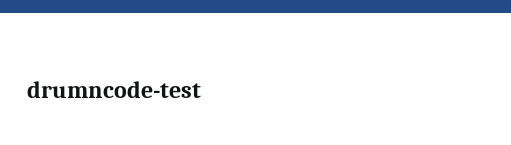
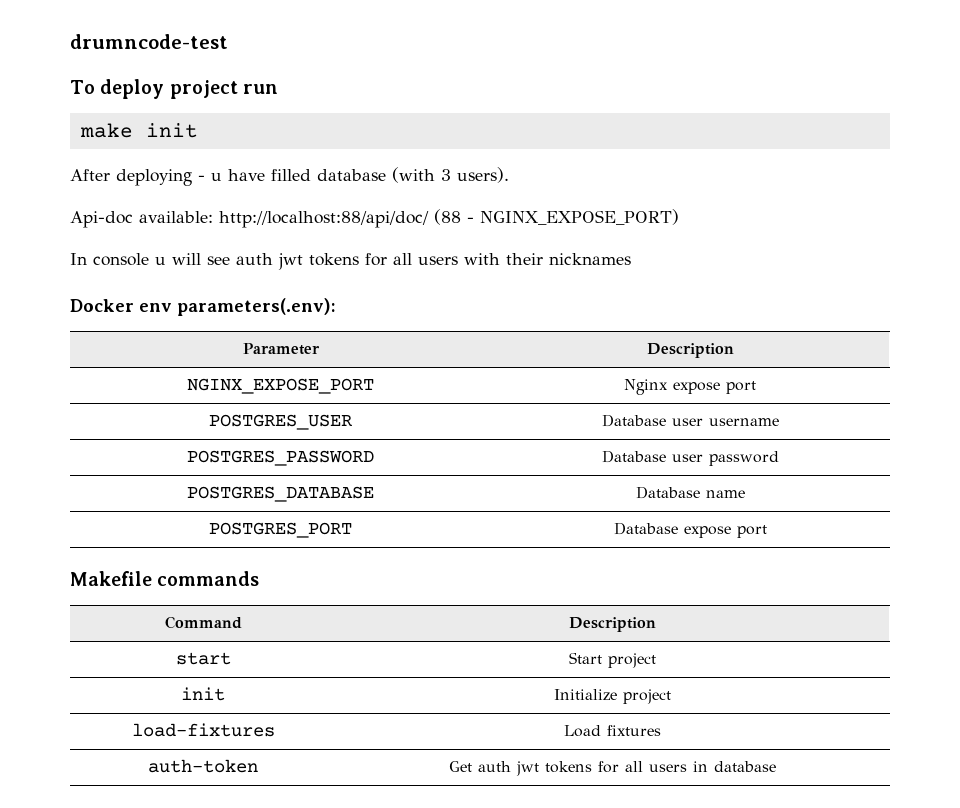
+ To deploy project run
+ make init
+ After deploying - u have filled database (with 3 users).
+ Api-doc available: http://localhost:88/api/doc/ (88 - NGINX_EXPOSE_PORT)
+ In console u will see auth jwt tokens for all users with their nicknames
+ Docker env parameters(.env):
+ Parameter | Description
+ NGINX_EXPOSE_PORT | Nginx expose port
+ POSTGRES_USER | Database user username
+ POSTGRES_PASSWORD | Database user password
+ POSTGRES_DATABASE | Database name
+ POSTGRES_PORT | Database expose port
+ Makefile commands
+ Command | Description
+ start | Start project
+ init | Initialize project
+ load-fixtures | Load fixtures
+ auth-token | Get auth jwt tokens for all users in database

